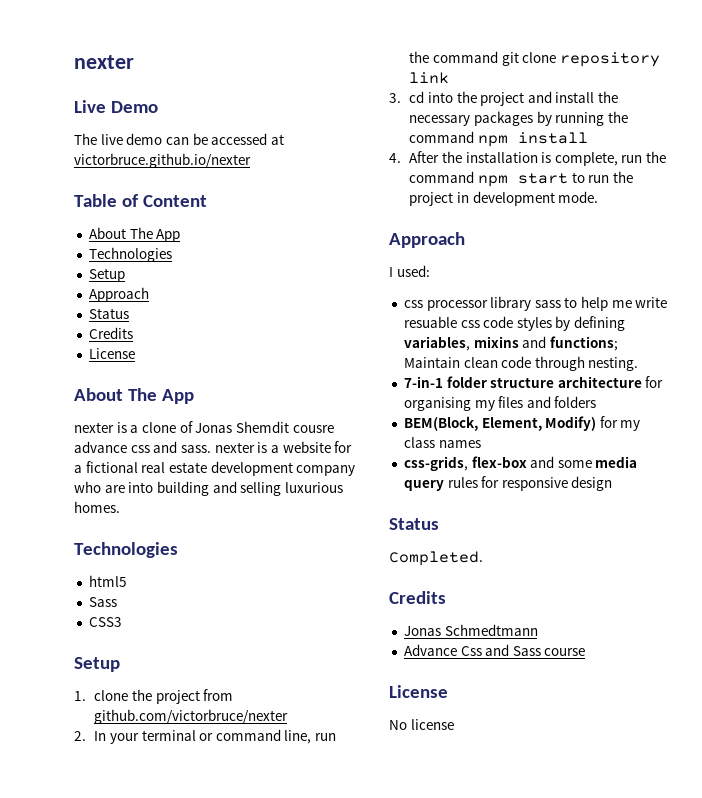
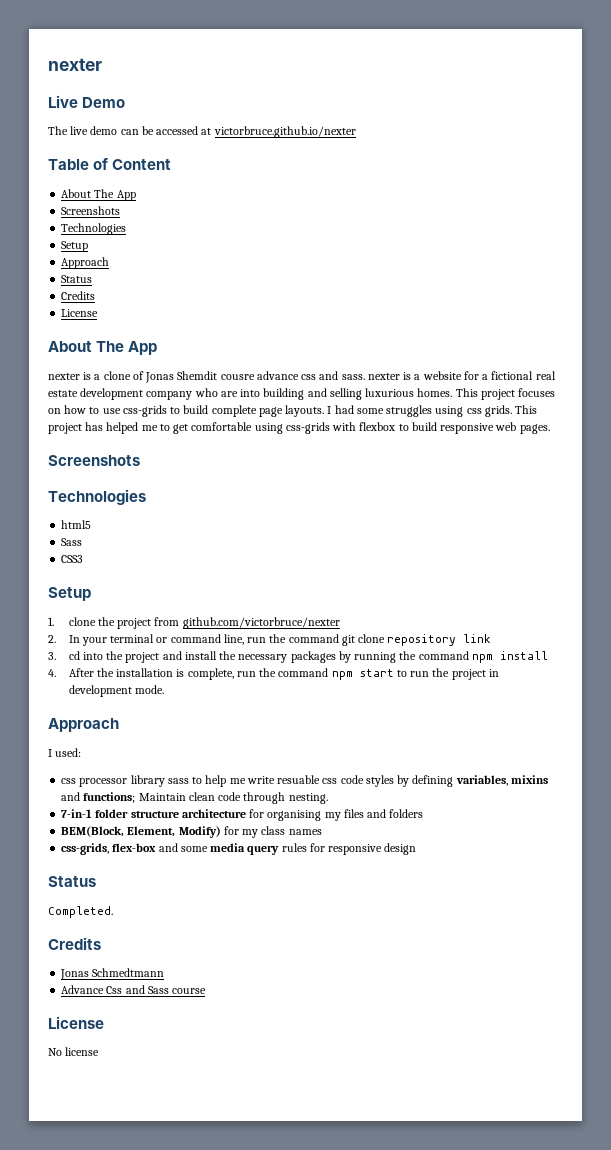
  Table of Content
  About The App
+ Screenshots
+ This project focuses on how to use css-grids to build complete page layouts. I had some struggles using css grids. This project has helped me to get comfortable using css-grids with flexbox to build responsive web pages.
+ Screenshots

